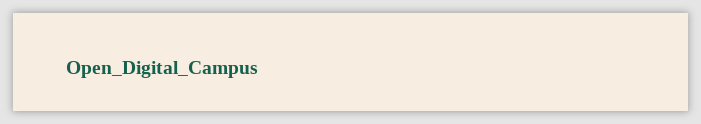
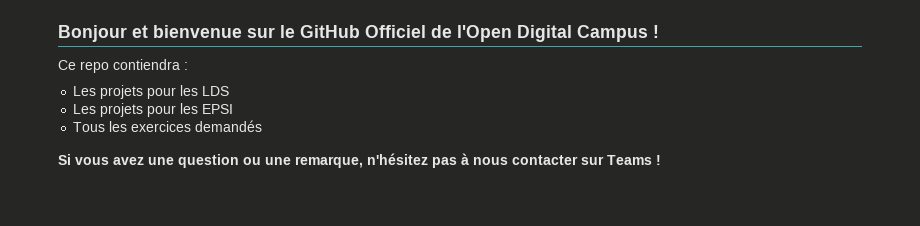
- Open_Digital_Campus
+ Bonjour et bienvenue sur le GitHub Officiel de l'Open Digital Campus !
+ Ce repo contiendra :
+ Les projets pour les LDS
+ Les projets pour les EPSI
+ Tous les exercices demandés
+ Si vous avez une question ou une remarque, n'hésitez pas à nous contacter sur Teams !

